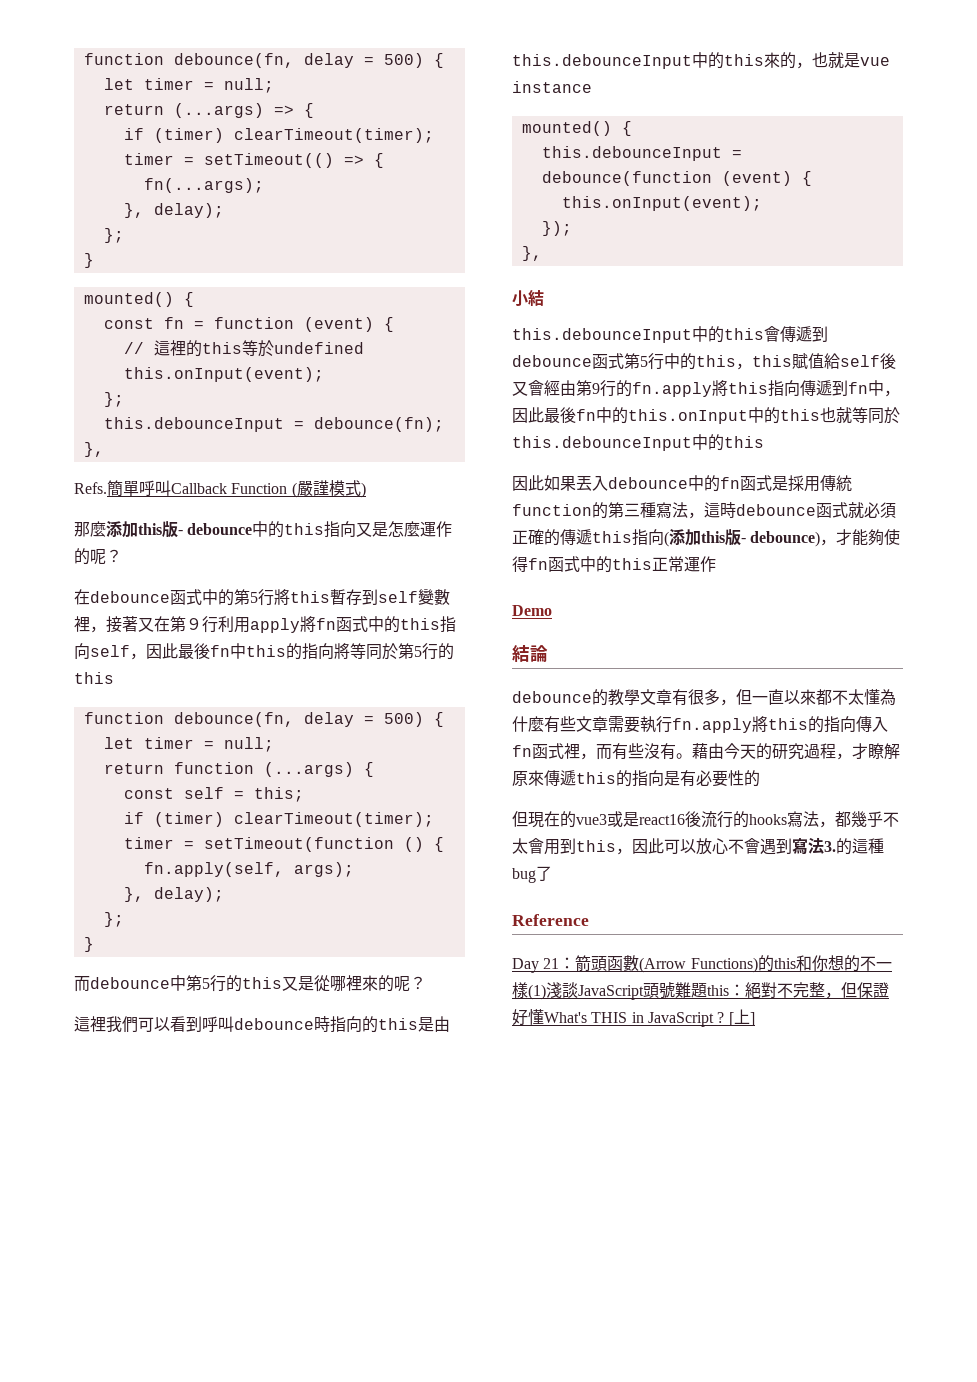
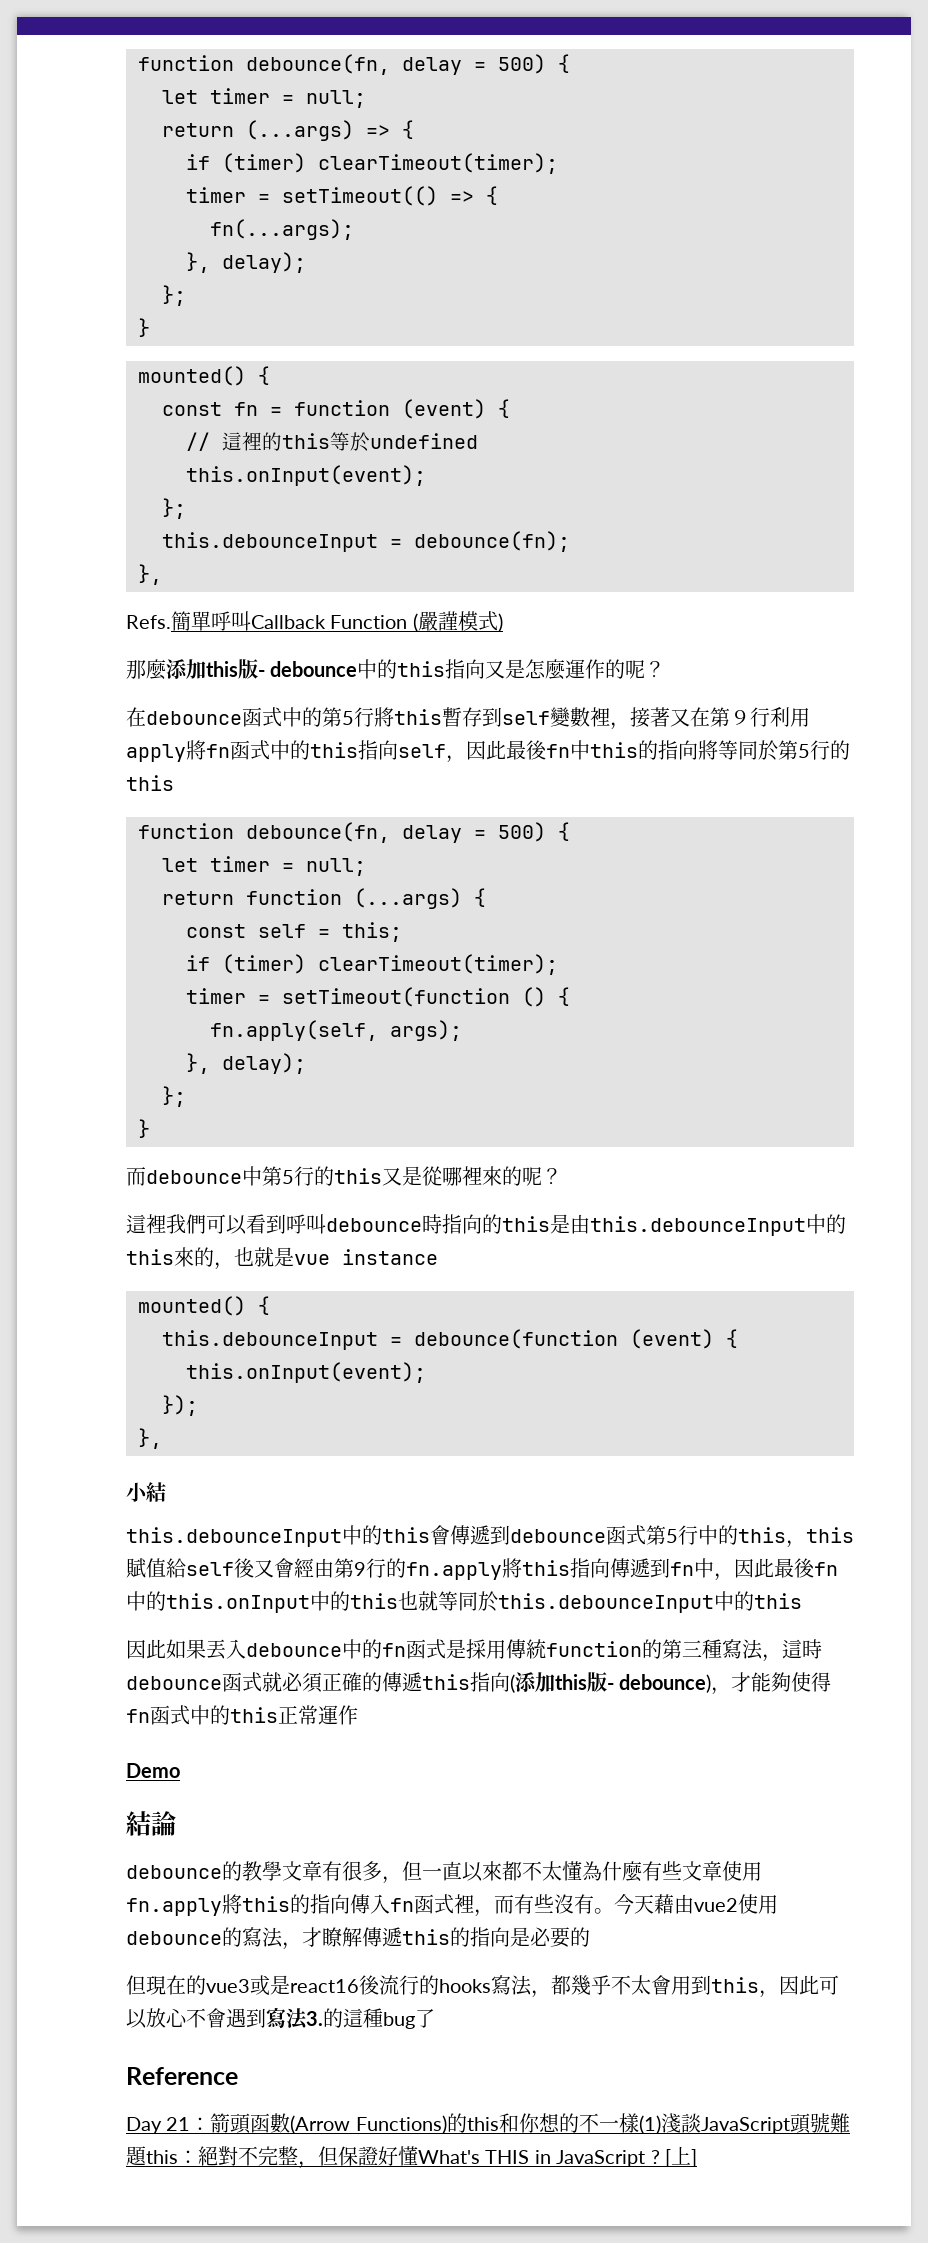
- debounce的教學文章有很多，但一直以來都不太懂為什麼有些文章需要執行fn.apply將this的指向傳入fn函式裡，而有些沒有。
+ debounce的教學文章有很多，但一直以來都不太懂為什麼有些文章使用fn.apply將this的指向傳入fn函式裡，而有些沒有。
- 藉由今天的研究過程，才瞭解原來傳遞this的指向是有必要性的
+ 今天藉由vue2使用debounce的寫法，才瞭解傳遞this的指向是必要的

